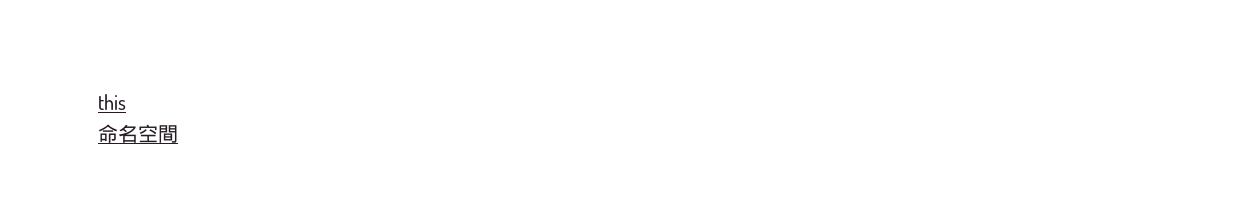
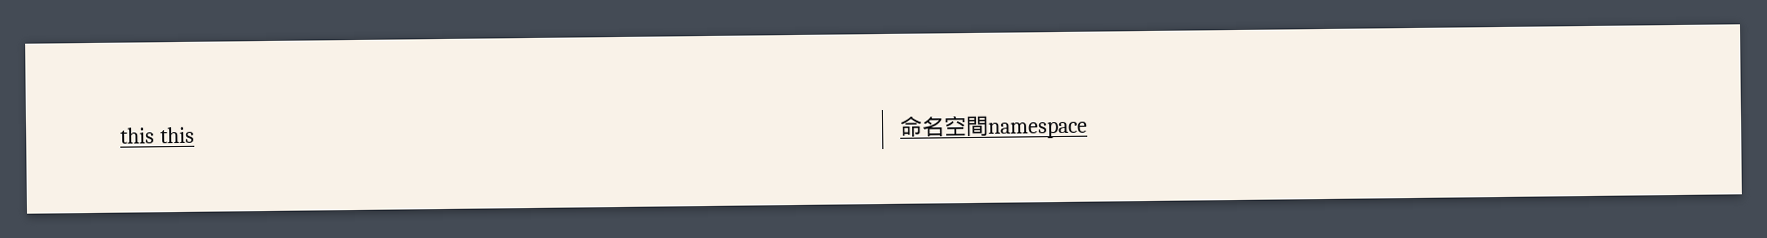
- this
+ this this
- 命名空間
+ 命名空間namespace

